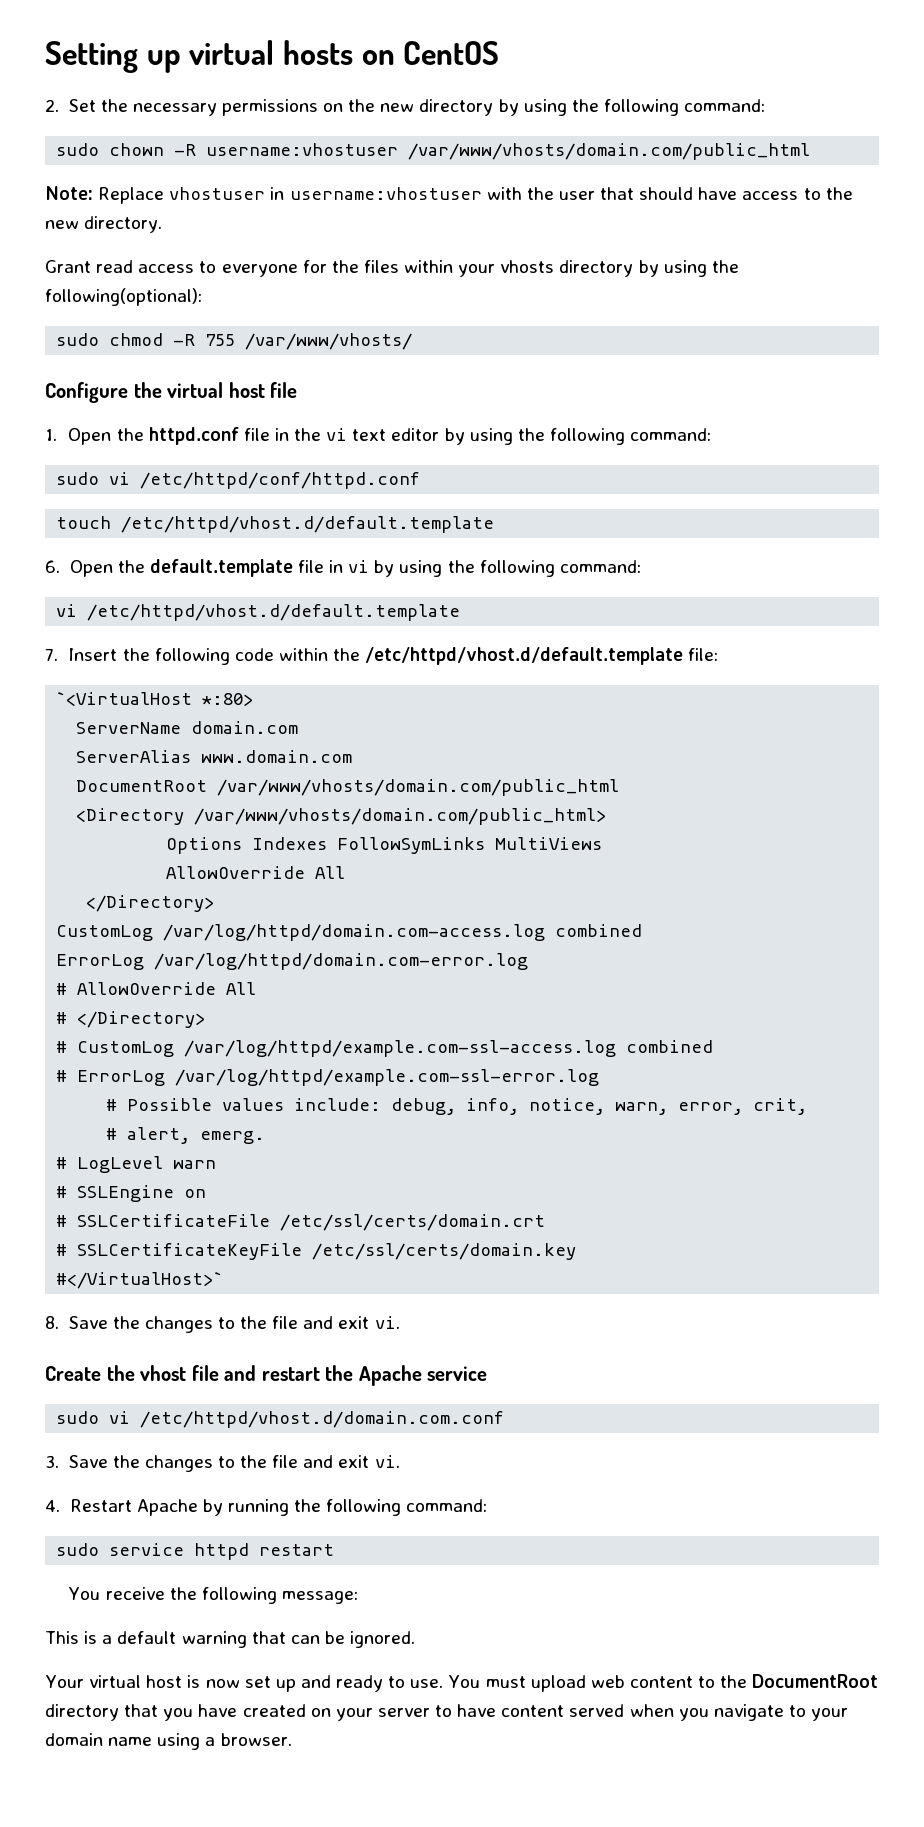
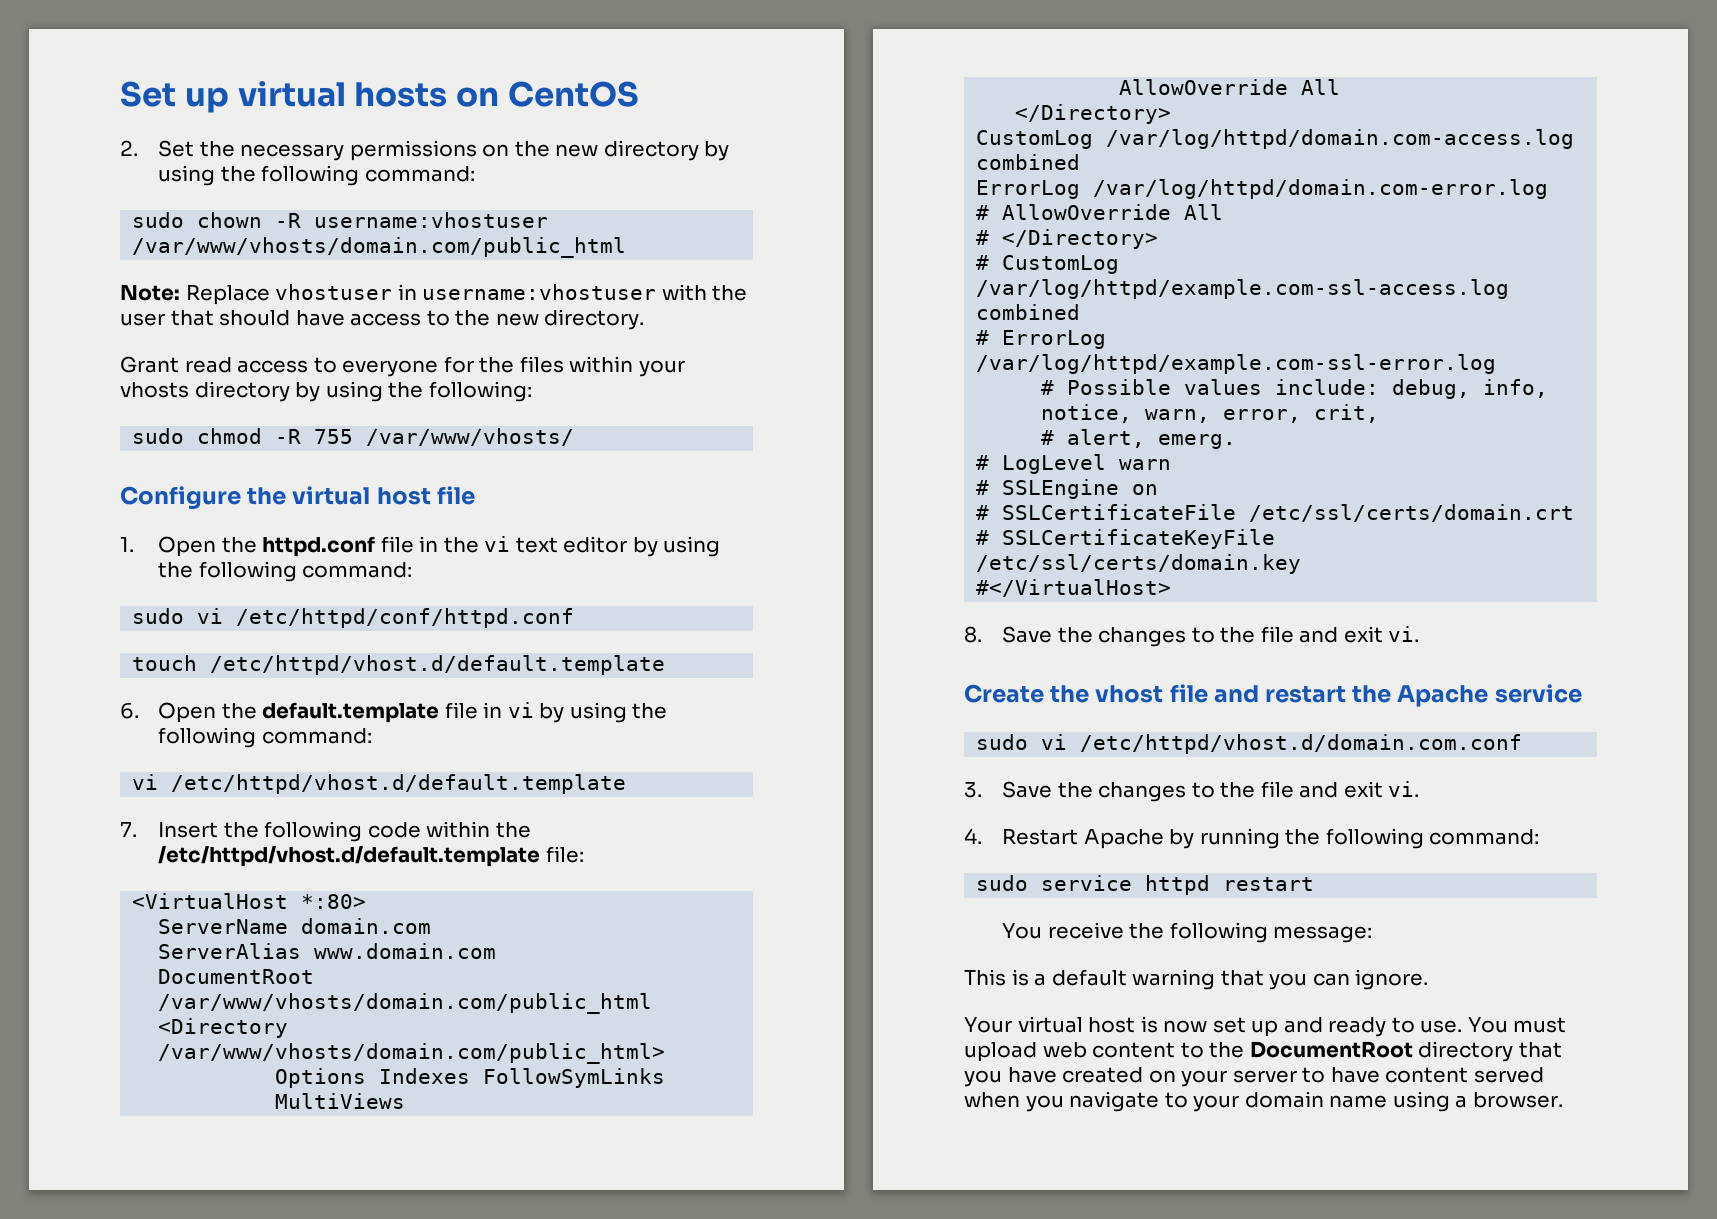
- Setting up virtual hosts on CentOS
+ Set up virtual hosts on CentOS
- Grant read access to everyone for the files within your vhosts directory by using the following(optional):
+ Grant read access to everyone for the files within your vhosts directory by using the following:
- `<VirtualHost *:80>
+ <VirtualHost *:80>
- #</VirtualHost>`
+ #</VirtualHost>
- This is a default warning that can be ignored.
+ This is a default warning that you can ignore.

